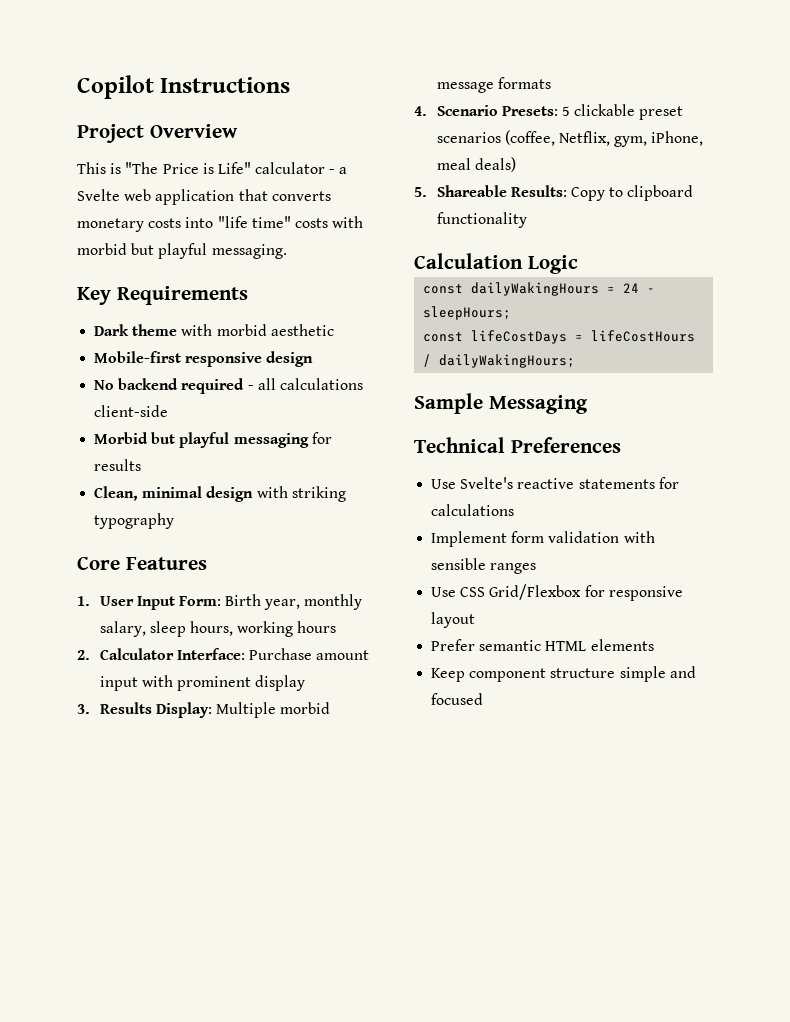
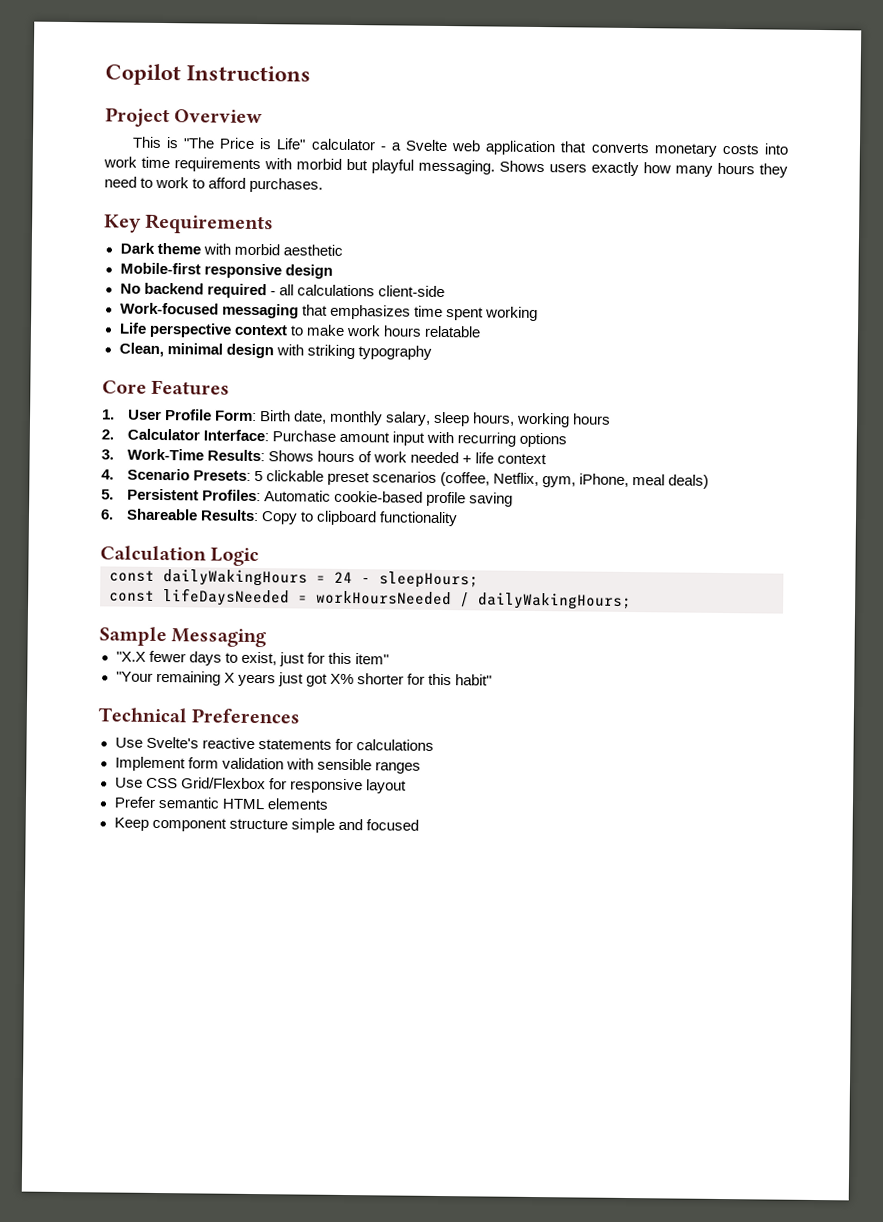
- This is "The Price is Life" calculator - a Svelte web application that converts monetary costs into "life time" costs with morbid but playful messaging.
+ This is "The Price is Life" calculator - a Svelte web application that converts monetary costs into work time requirements with morbid but playful messaging. Shows users exactly how many hours they need to work to afford purchases.
- Morbid but playful messaging for results
+ Work-focused messaging that emphasizes time spent working
+ Life perspective context to make work hours relatable
- 1. User Input Form: Birth year, monthly salary, sleep hours, working hours
+ 1. User Profile Form: Birth date, monthly salary, sleep hours, working hours
- 2. Calculator Interface: Purchase amount input with prominent display
+ 2. Calculator Interface: Purchase amount input with recurring options
- 3. Results Display: Multiple morbid message formats
+ 3. Work-Time Results: Shows hours of work needed + life context
- 5. Shareable Results: Copy to clipboard functionality
+ 5. Persistent Profiles: Automatic cookie-based profile saving
+ 6. Shareable Results: Copy to clipboard functionality
- const lifeCostDays = lifeCostHours / dailyWakingHours;
+ const lifeDaysNeeded = workHoursNeeded / dailyWakingHours;
+ "X.X fewer days to exist, just for this item"
+ "Your remaining X years just got X% shorter for this habit"

